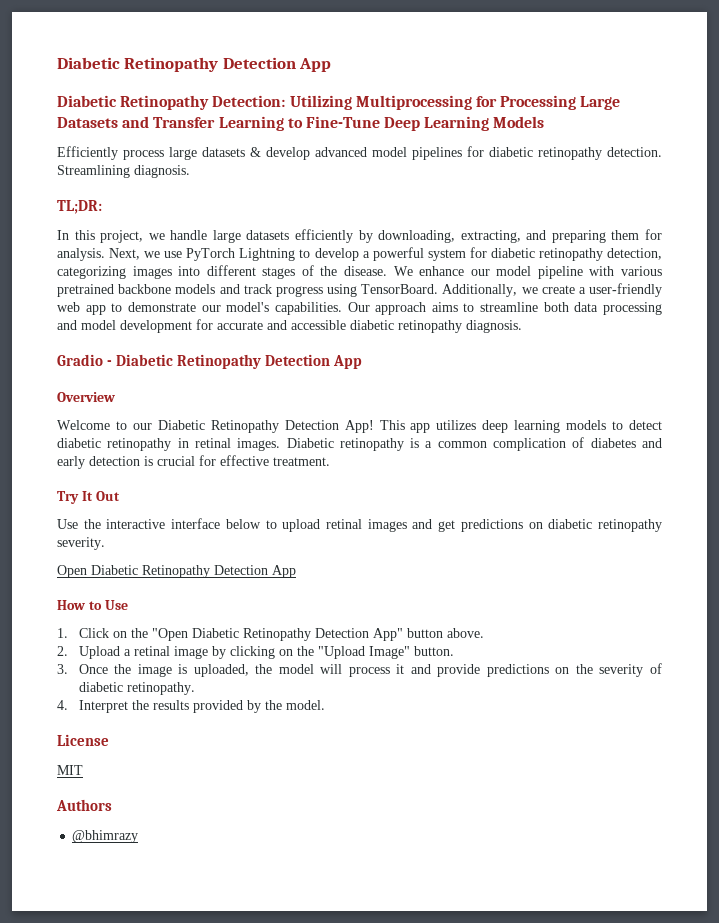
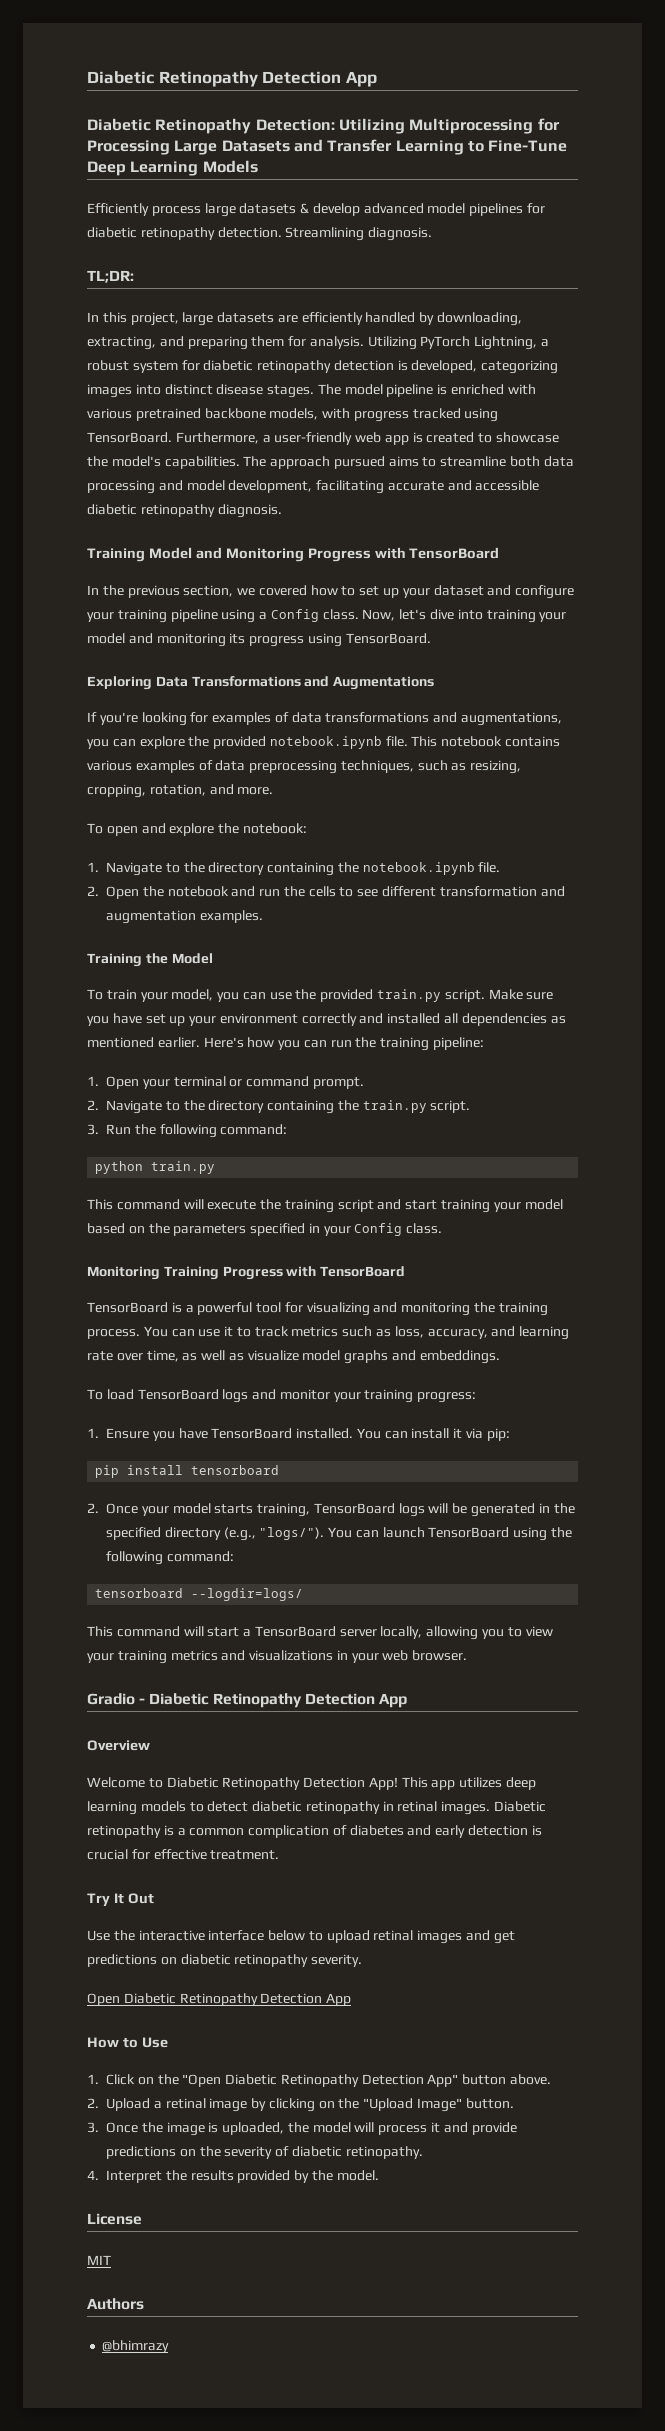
- In this project, we handle large datasets efficiently by downloading, extracting, and preparing them for analysis.
+ In this project, large datasets are efficiently handled by downloading, extracting, and preparing them for analysis.
- Next, we use PyTorch Lightning to develop a powerful system for diabetic retinopathy detection, categorizing images into different stages of the disease. We enhance our model pipeline with various pretrained backbone models and track progress using TensorBoard. Additionally, we create a user-friendly web app to demonstrate our model's capabilities. Our approach aims to streamline both data processing and model development for accurate and accessible diabetic retinopathy diagnosis.
+ Utilizing PyTorch Lightning, a robust system for diabetic retinopathy detection is developed, categorizing images into distinct disease stages. The model pipeline is enriched with various pretrained backbone models, with progress tracked using TensorBoard. Furthermore, a user-friendly web app is created to showcase the model's capabilities. The approach pursued aims to streamline both data processing and model development, facilitating accurate and accessible diabetic retinopathy diagnosis.
+ Training Model and Monitoring Progress with TensorBoard
+ In the previous section, we covered how to set up your dataset and configure your training pipeline using a Config class. Now, let's dive into training your model and monitoring its progress using TensorBoard.
+ Exploring Data Transformations and Augmentations
+ If you're looking for examples of data transformations and augmentations, you can explore the provided notebook.ipynb file. This notebook contains various examples of data preprocessing techniques, such as resizing, cropping, rotation, and more.
+ To open and explore the notebook:
+ 1. Navigate to the directory containing the notebook.ipynb file.
+ 2. Open the notebook and run the cells to see different transformation and augmentation examples.
+ Training the Model
+ To train your model, you can use the provided train.py script. Make sure you have set up your environment correctly and installed all dependencies as mentioned earlier. Here's how you can run the training pipeline:
+ 1. Open your terminal or command prompt.
+ 2. Navigate to the directory containing the train.py script.
+ 3. Run the following command:
+ python train.py
+ This command will execute the training script and start training your model based on the parameters specified in your Config class.
+ Monitoring Training Progress with TensorBoard
+ TensorBoard is a powerful tool for visualizing and monitoring the training process. You can use it to track metrics such as loss, accuracy, and learning rate over time, as well as visualize model graphs and embeddings.
+ To load TensorBoard logs and monitor your training progress:
+ 1. Ensure you have TensorBoard installed. You can install it via pip:
+ pip install tensorboard
+ 2. Once your model starts training, TensorBoard logs will be generated in the specified directory (e.g., "logs/"). You can launch TensorBoard using the following command:
+ tensorboard --logdir=logs/
+ This command will start a TensorBoard server locally, allowing you to view your training metrics and visualizations in your web browser.
- Welcome to our Diabetic Retinopathy Detection App!
+ Welcome to Diabetic Retinopathy Detection App!

